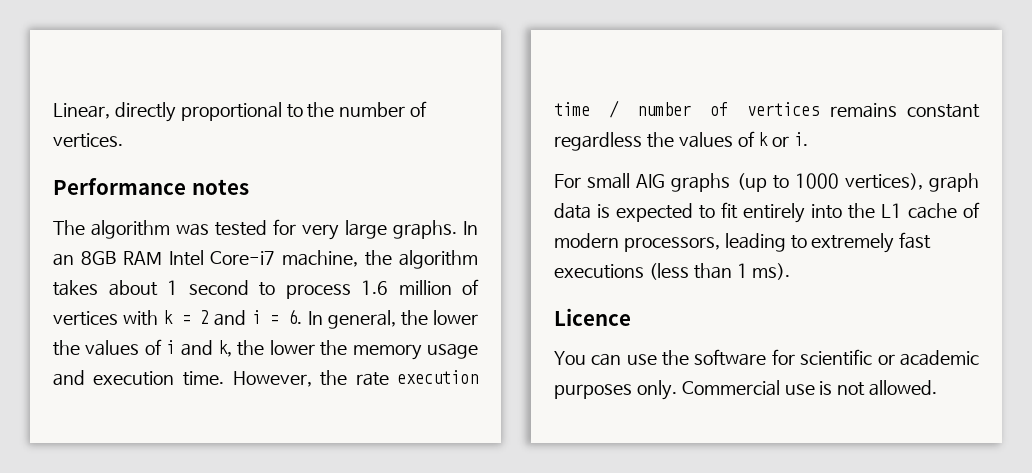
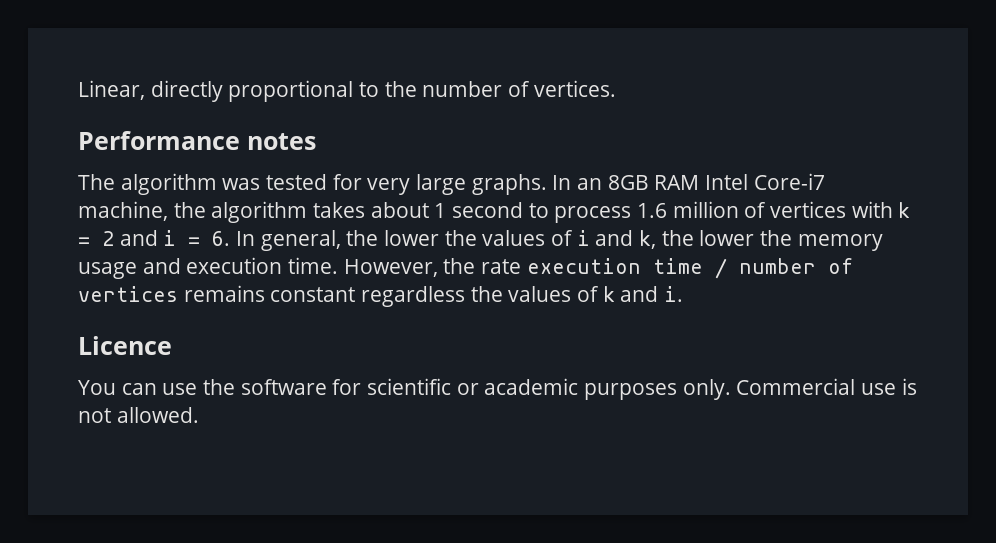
- However, the rate execution time / number of vertices remains constant regardless the values of k or i.
+ However, the rate execution time / number of vertices remains constant regardless the values of k and i.
- For small AIG graphs (up to 1000 vertices), graph data is expected to fit entirely into the L1 cache of modern processors, leading to extremely fast executions (less than 1 ms).

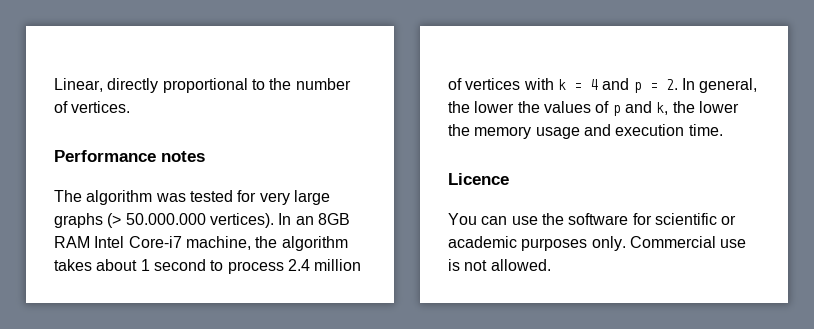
- The algorithm was tested for very large graphs.
+ The algorithm was tested for very large graphs (> 50.000.000 vertices).
- In an 8GB RAM Intel Core-i7 machine, the algorithm takes about 1 second to process 1.6 million of vertices with k = 2 and i = 6. In general, the lower the values of i and k, the lower the memory usage and execution time. However, the rate execution time / number of vertices remains constant regardless the values of k and i.
+ In an 8GB RAM Intel Core-i7 machine, the algorithm takes about 1 second to process 2.4 million of vertices with k = 4 and p = 2. In general, the lower the values of p and k, the lower the memory usage and execution time.

